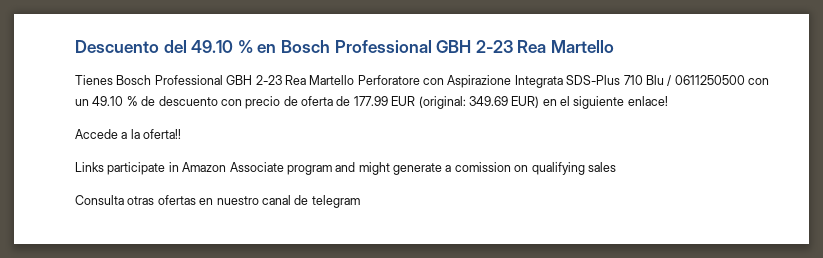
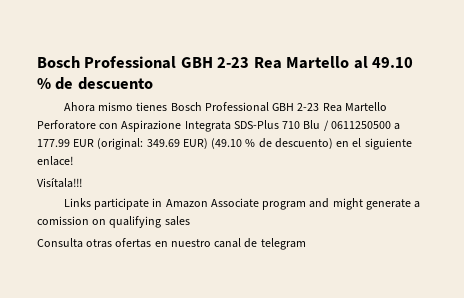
- Descuento del 49.10 % en Bosch Professional GBH 2-23 Rea Martello
- Tienes Bosch Professional GBH 2-23 Rea Martello Perforatore con Aspirazione Integrata SDS-Plus 710 Blu / 0611250500 con un 49.10 % de descuento con precio de oferta de 177.99 EUR (original: 349.69 EUR) en el siguiente enlace!
+ Bosch Professional GBH 2-23 Rea Martello al 49.10 % de descuento
+ Ahora mismo tienes Bosch Professional GBH 2-23 Rea Martello Perforatore con Aspirazione Integrata SDS-Plus 710 Blu / 0611250500 a 177.99 EUR (original: 349.69 EUR) (49.10 % de descuento) en el siguiente enlace!
- Accede a la oferta!!
+ Visítala!!!

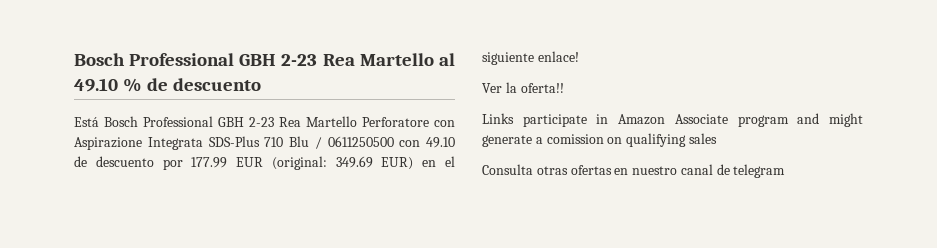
- Ahora mismo tienes Bosch Professional GBH 2-23 Rea Martello Perforatore con Aspirazione Integrata SDS-Plus 710 Blu / 0611250500 a 177.99 EUR (original: 349.69 EUR) (49.10 % de descuento) en el siguiente enlace!
+ Está Bosch Professional GBH 2-23 Rea Martello Perforatore con Aspirazione Integrata SDS-Plus 710 Blu / 0611250500 con 49.10 de descuento por 177.99 EUR (original: 349.69 EUR) en el siguiente enlace!
- Visítala!!!
+ Ver la oferta!!

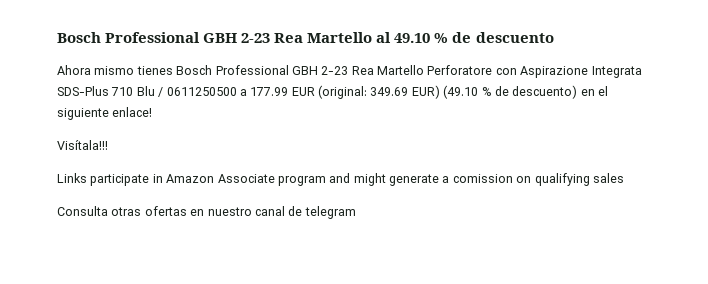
- Está Bosch Professional GBH 2-23 Rea Martello Perforatore con Aspirazione Integrata SDS-Plus 710 Blu / 0611250500 con 49.10 de descuento por 177.99 EUR (original: 349.69 EUR) en el siguiente enlace!
+ Ahora mismo tienes Bosch Professional GBH 2-23 Rea Martello Perforatore con Aspirazione Integrata SDS-Plus 710 Blu / 0611250500 a 177.99 EUR (original: 349.69 EUR) (49.10 % de descuento) en el siguiente enlace!
- Ver la oferta!!
+ Visítala!!!

